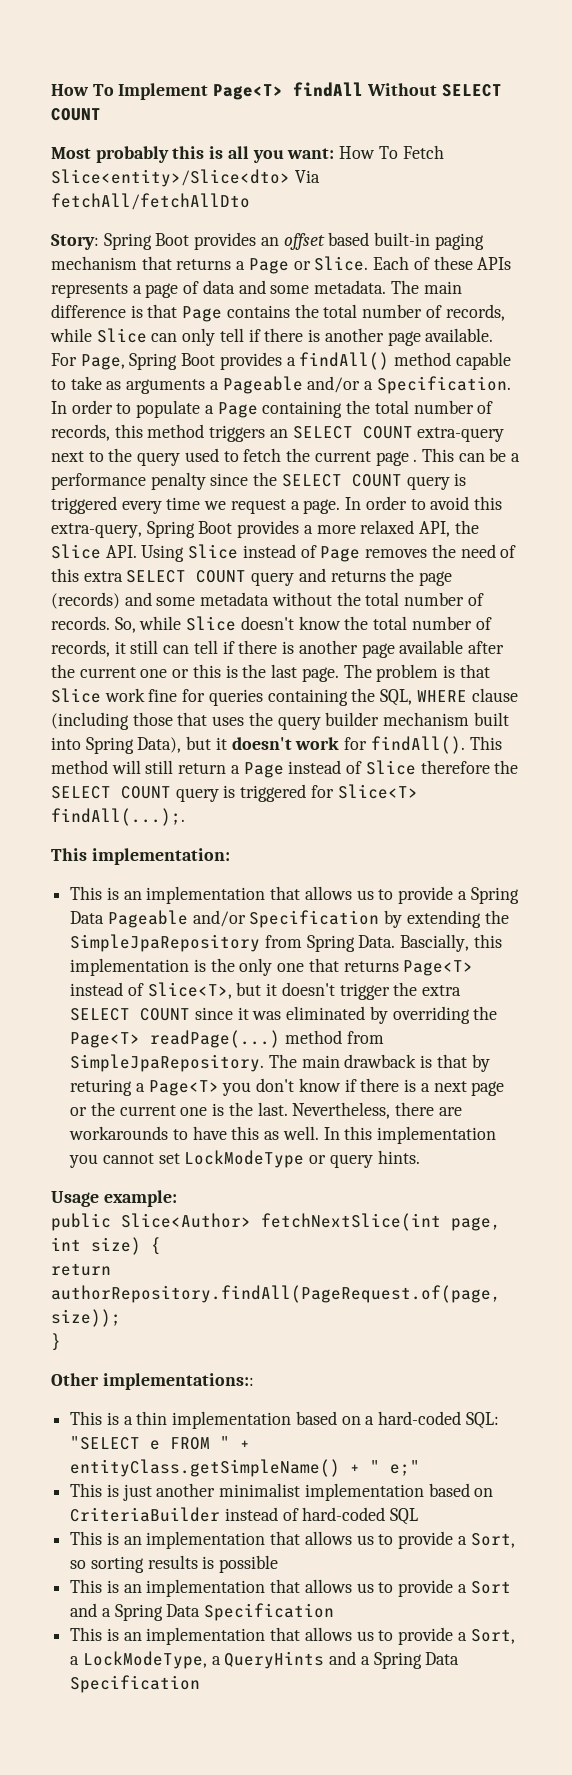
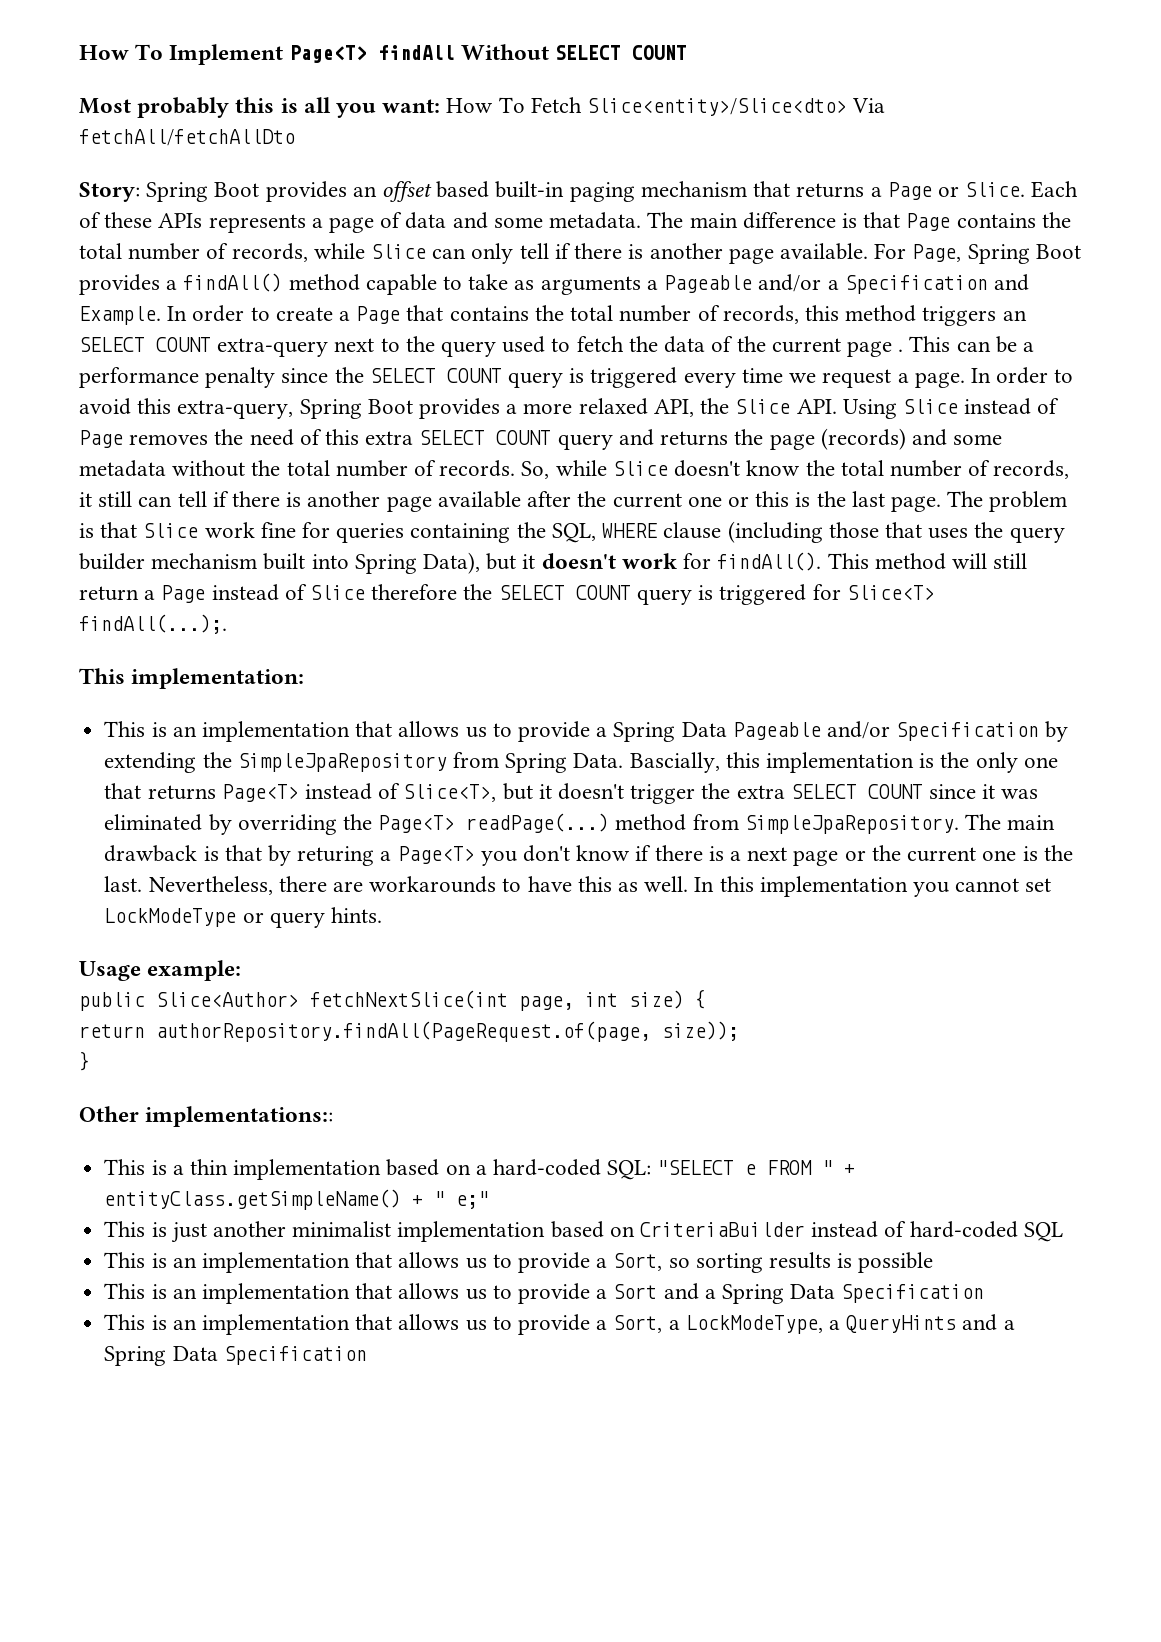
- For Page, Spring Boot provides a findAll() method capable to take as arguments a Pageable and/or a Specification. In order to populate a Page containing the total number of records, this method triggers an SELECT COUNT extra-query next to the query used to fetch the current page .
+ For Page, Spring Boot provides a findAll() method capable to take as arguments a Pageable and/or a Specification and Example. In order to create a Page that contains the total number of records, this method triggers an SELECT COUNT extra-query next to the query used to fetch the data of the current page .

